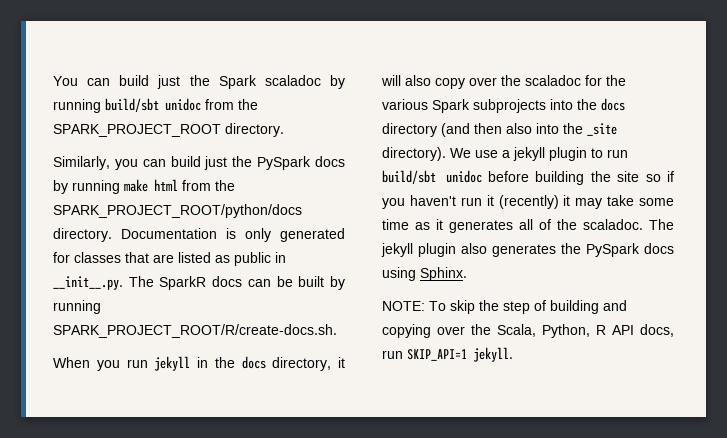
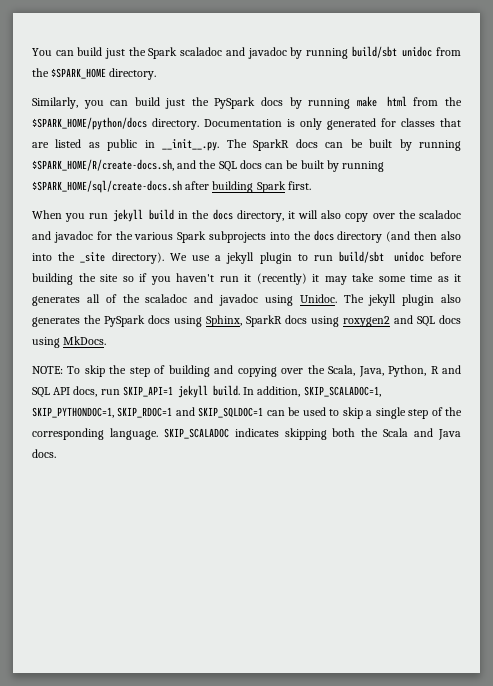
- You can build just the Spark scaladoc by running build/sbt unidoc from the SPARK_PROJECT_ROOT directory.
+ You can build just the Spark scaladoc and javadoc by running build/sbt unidoc from the $SPARK_HOME directory.
- Similarly, you can build just the PySpark docs by running make html from the SPARK_PROJECT_ROOT/python/docs directory.
+ Similarly, you can build just the PySpark docs by running make html from the $SPARK_HOME/python/docs directory.
- Documentation is only generated for classes that are listed as public in __init__.py. The SparkR docs can be built by running SPARK_PROJECT_ROOT/R/create-docs.sh.
+ Documentation is only generated for classes that are listed as public in __init__.py. The SparkR docs can be built by running $SPARK_HOME/R/create-docs.sh, and the SQL docs can be built by running $SPARK_HOME/sql/create-docs.sh after building Spark first.
- When you run jekyll in the docs directory, it will also copy over the scaladoc for the various Spark subprojects into the docs directory (and then also into the _site directory).
+ When you run jekyll build in the docs directory, it will also copy over the scaladoc and javadoc for the various Spark subprojects into the docs directory (and then also into the _site directory).
- We use a jekyll plugin to run build/sbt unidoc before building the site so if you haven't run it (recently) it may take some time as it generates all of the scaladoc.
+ We use a jekyll plugin to run build/sbt unidoc before building the site so if you haven't run it (recently) it may take some time as it generates all of the scaladoc and javadoc using Unidoc.
- The jekyll plugin also generates the PySpark docs using Sphinx.
+ The jekyll plugin also generates the PySpark docs using Sphinx, SparkR docs using roxygen2 and SQL docs using MkDocs.
- NOTE: To skip the step of building and copying over the Scala, Python, R API docs, run SKIP_API=1 jekyll.
+ NOTE: To skip the step of building and copying over the Scala, Java, Python, R and SQL API docs, run SKIP_API=1 jekyll build. In addition, SKIP_SCALADOC=1, SKIP_PYTHONDOC=1, SKIP_RDOC=1 and SKIP_SQLDOC=1 can be used to skip a single step of the corresponding language. SKIP_SCALADOC indicates skipping both the Scala and Java docs.

